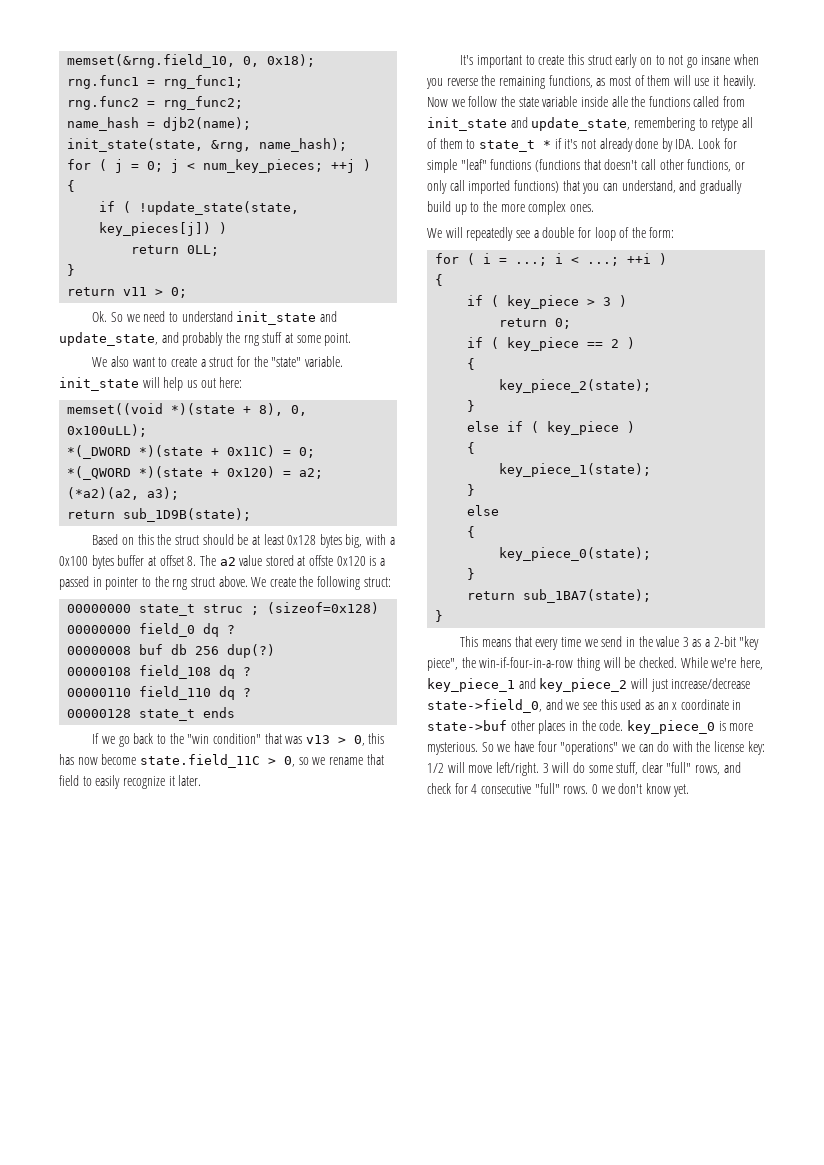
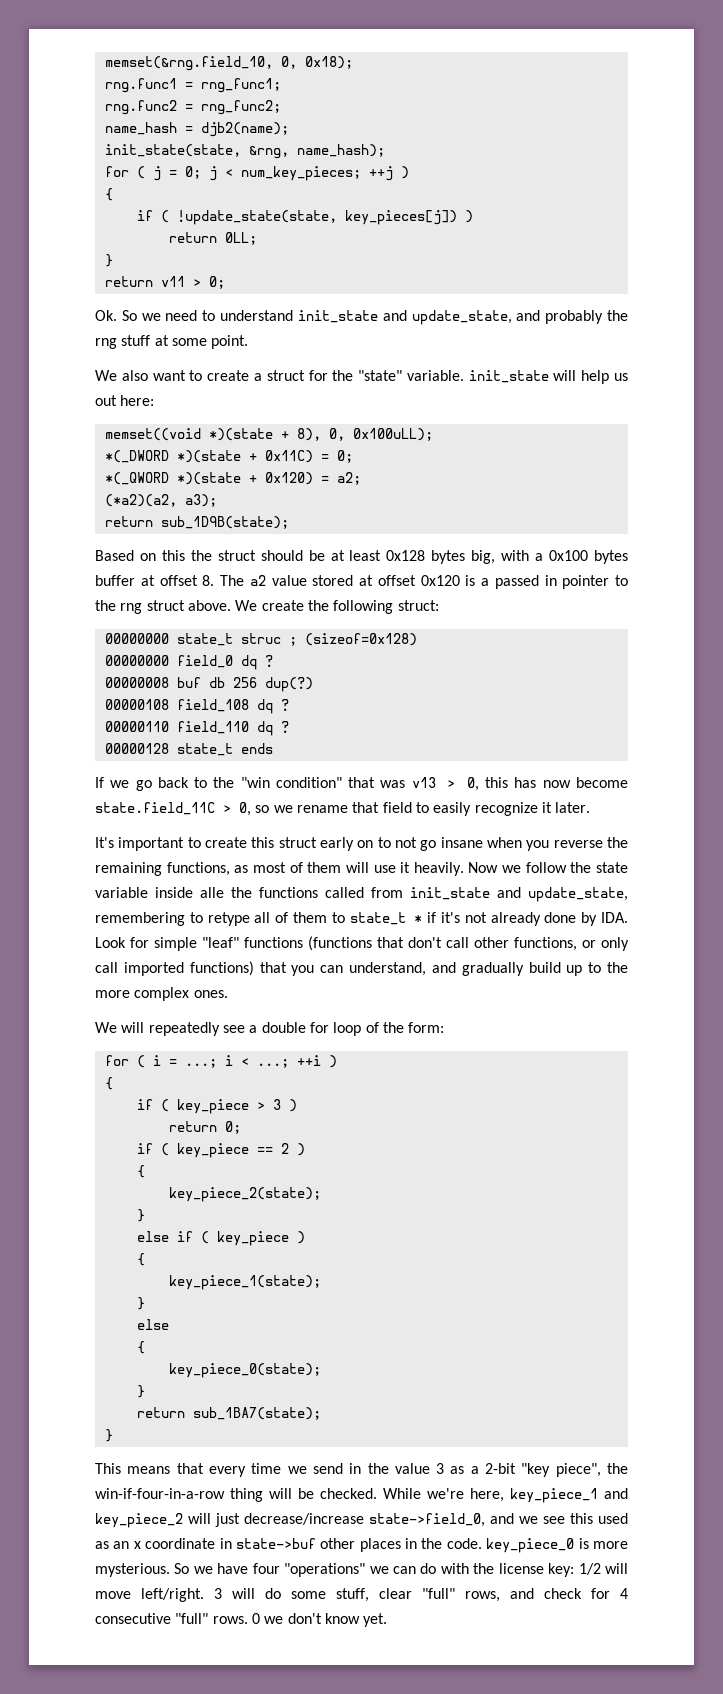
- Based on this the struct should be at least 0x128 bytes big, with a 0x100 bytes buffer at offset 8. The a2 value stored at offste 0x120 is a passed in pointer to the rng struct above.
+ Based on this the struct should be at least 0x128 bytes big, with a 0x100 bytes buffer at offset 8. The a2 value stored at offset 0x120 is a passed in pointer to the rng struct above.
- Now we follow the state variable inside alle the functions called from init_state and update_state, remembering to retype all of them to state_t * if it's not already done by IDA. Look for simple "leaf" functions (functions that doesn't call other functions, or only call imported functions) that you can understand, and gradually build up to the more complex ones.
+ Now we follow the state variable inside alle the functions called from init_state and update_state, remembering to retype all of them to state_t * if it's not already done by IDA. Look for simple "leaf" functions (functions that don't call other functions, or only call imported functions) that you can understand, and gradually build up to the more complex ones.
- While we're here, key_piece_1 and key_piece_2 will just increase/decrease state->field_0, and we see this used as an x coordinate in state->buf other places in the code. key_piece_0 is more mysterious.
+ While we're here, key_piece_1 and key_piece_2 will just decrease/increase state->field_0, and we see this used as an x coordinate in state->buf other places in the code. key_piece_0 is more mysterious.

